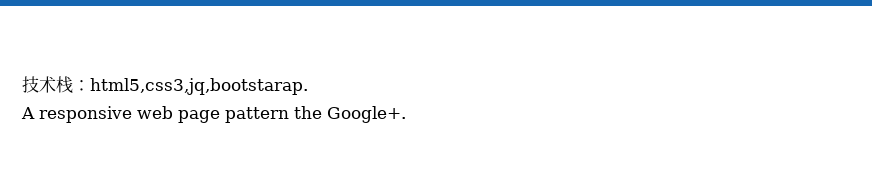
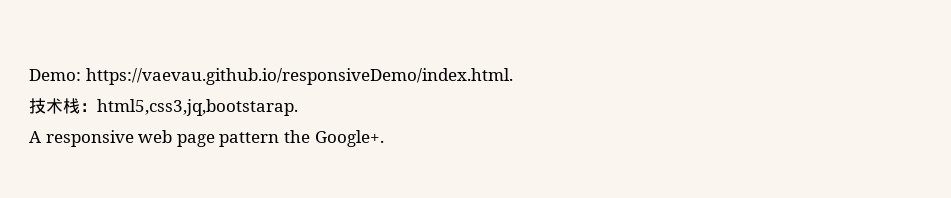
+ Demo: https://vaevau.github.io/responsiveDemo/index.html.

